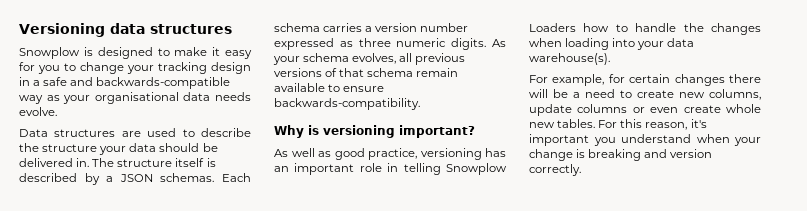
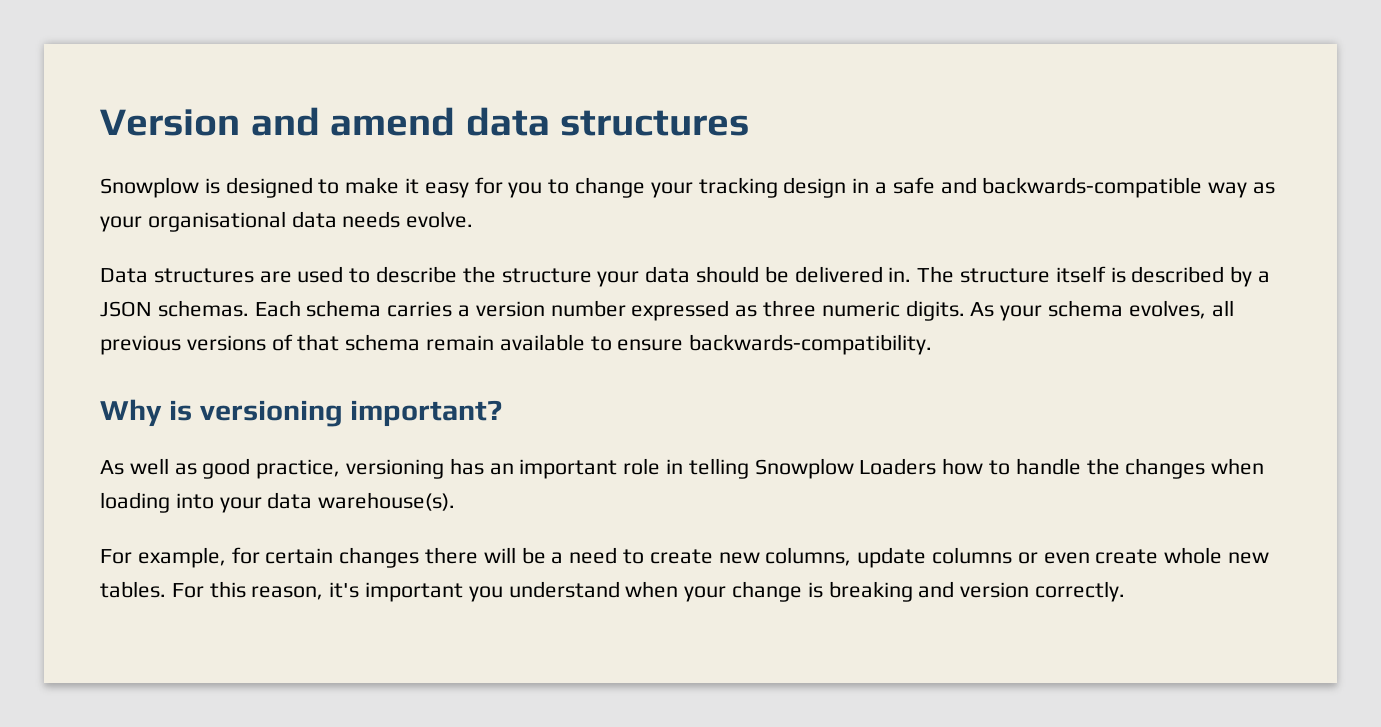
- Versioning data structures
+ Version and amend data structures

